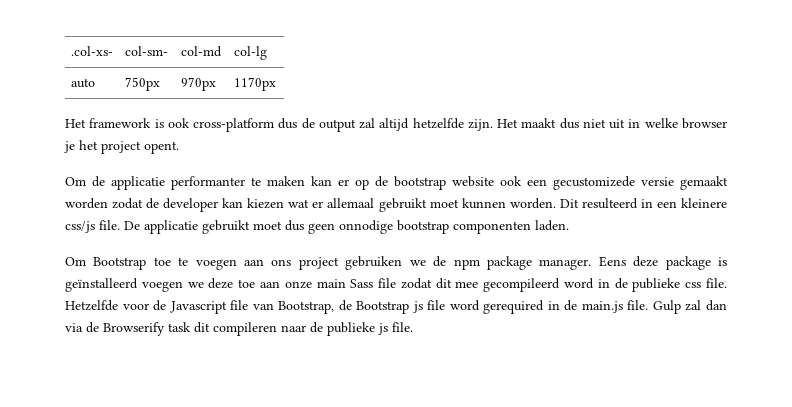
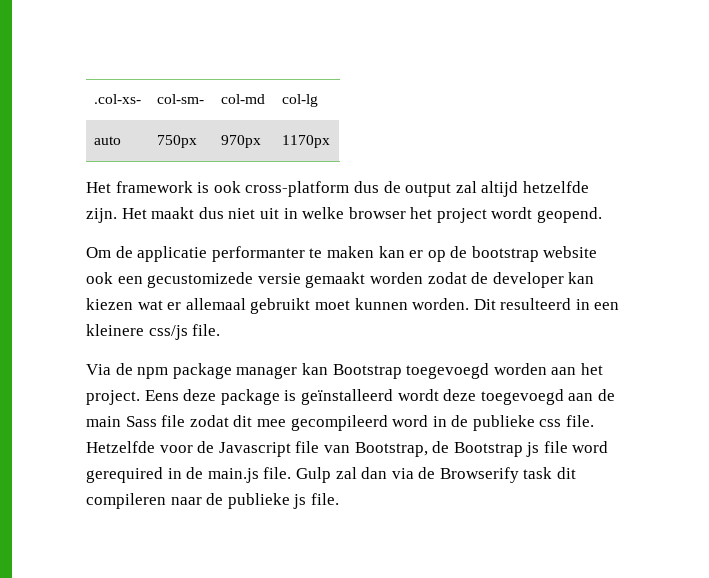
- Het maakt dus niet uit in welke browser je het project opent.
+ Het maakt dus niet uit in welke browser het project wordt geopend.
- Dit resulteerd in een kleinere css/js file. De applicatie gebruikt moet dus geen onnodige bootstrap componenten laden.
- Om Bootstrap toe te voegen aan ons project gebruiken we de npm package manager.
+ Dit resulteerd in een kleinere css/js file.
+ Via de npm package manager kan Bootstrap toegevoegd worden aan het project.
- Eens deze package is geïnstalleerd voegen we deze toe aan onze main Sass file zodat dit mee gecompileerd word in de publieke css file.
+ Eens deze package is geïnstalleerd wordt deze toegevoegd aan de main Sass file zodat dit mee gecompileerd word in de publieke css file.

